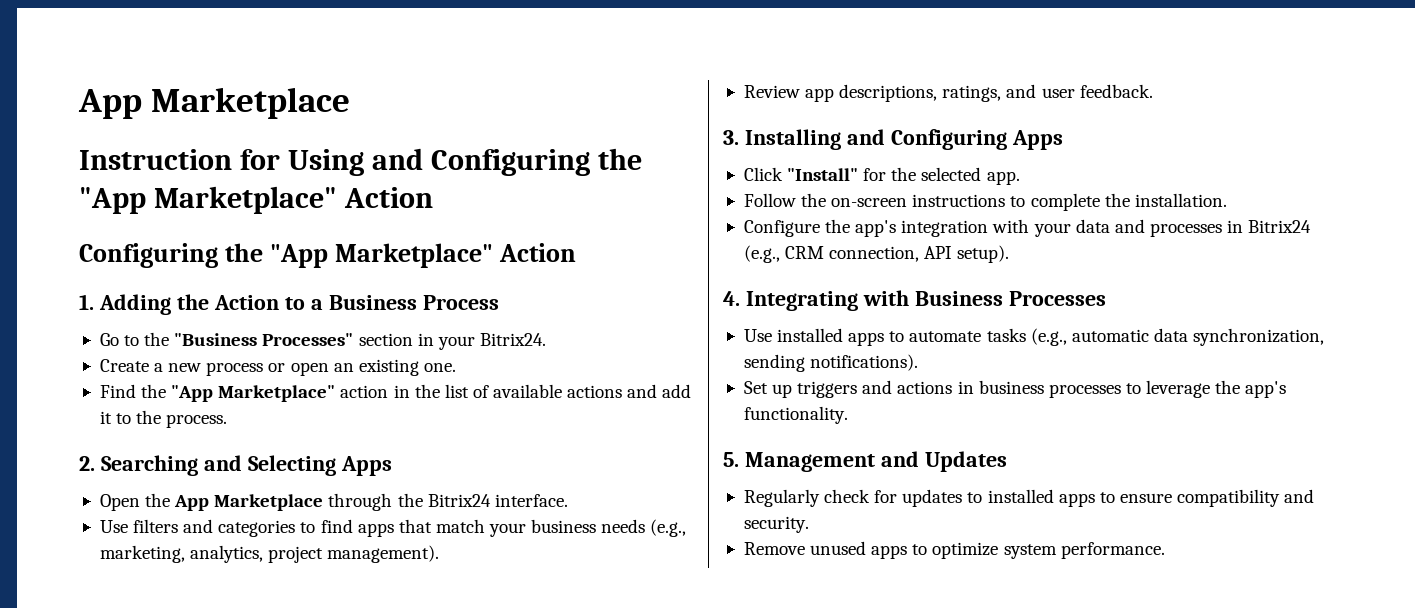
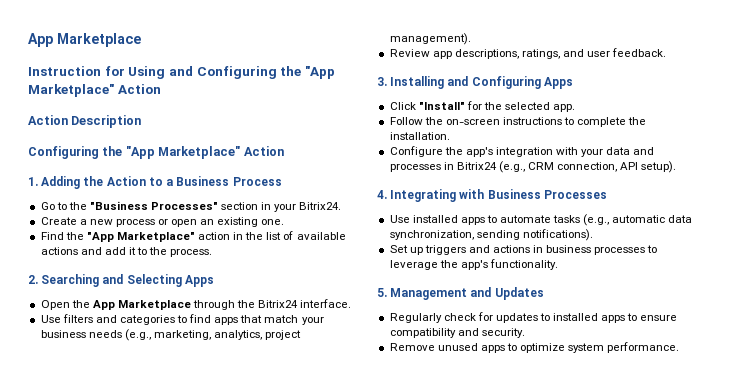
+ Action Description

